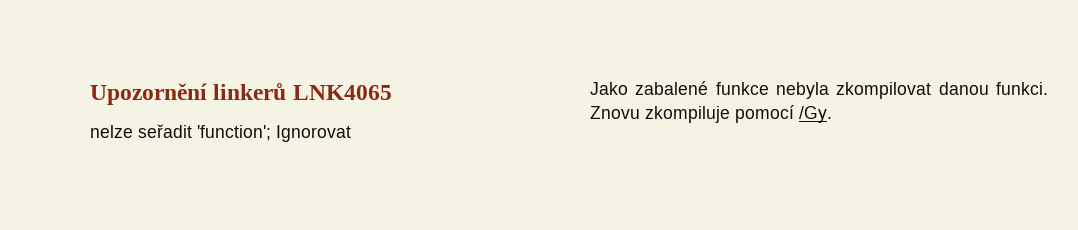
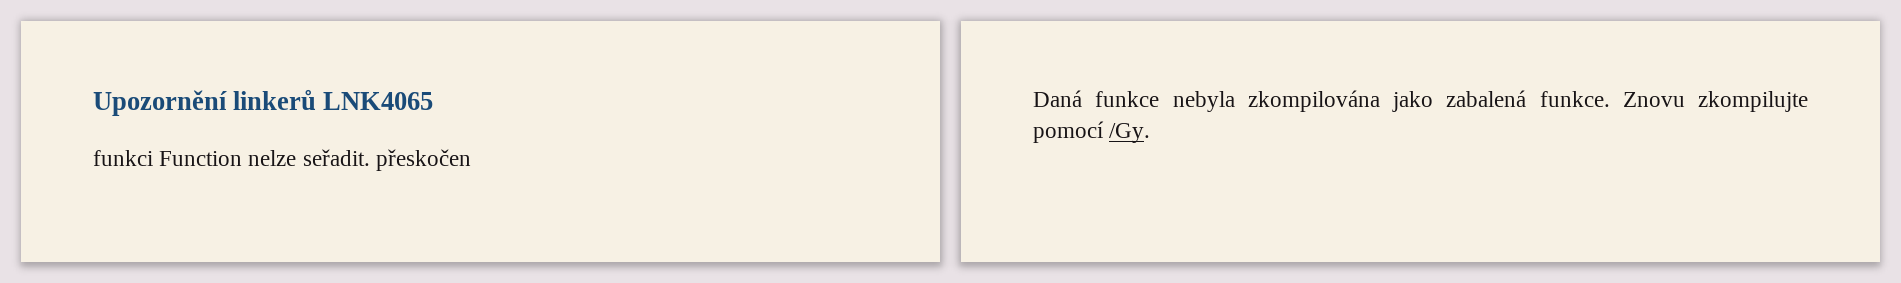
- nelze seřadit 'function'; Ignorovat
- Jako zabalené funkce nebyla zkompilovat danou funkci. Znovu zkompiluje pomocí /Gy.
+ funkci Function nelze seřadit. přeskočen
+ Daná funkce nebyla zkompilována jako zabalená funkce. Znovu zkompilujte pomocí /Gy.

